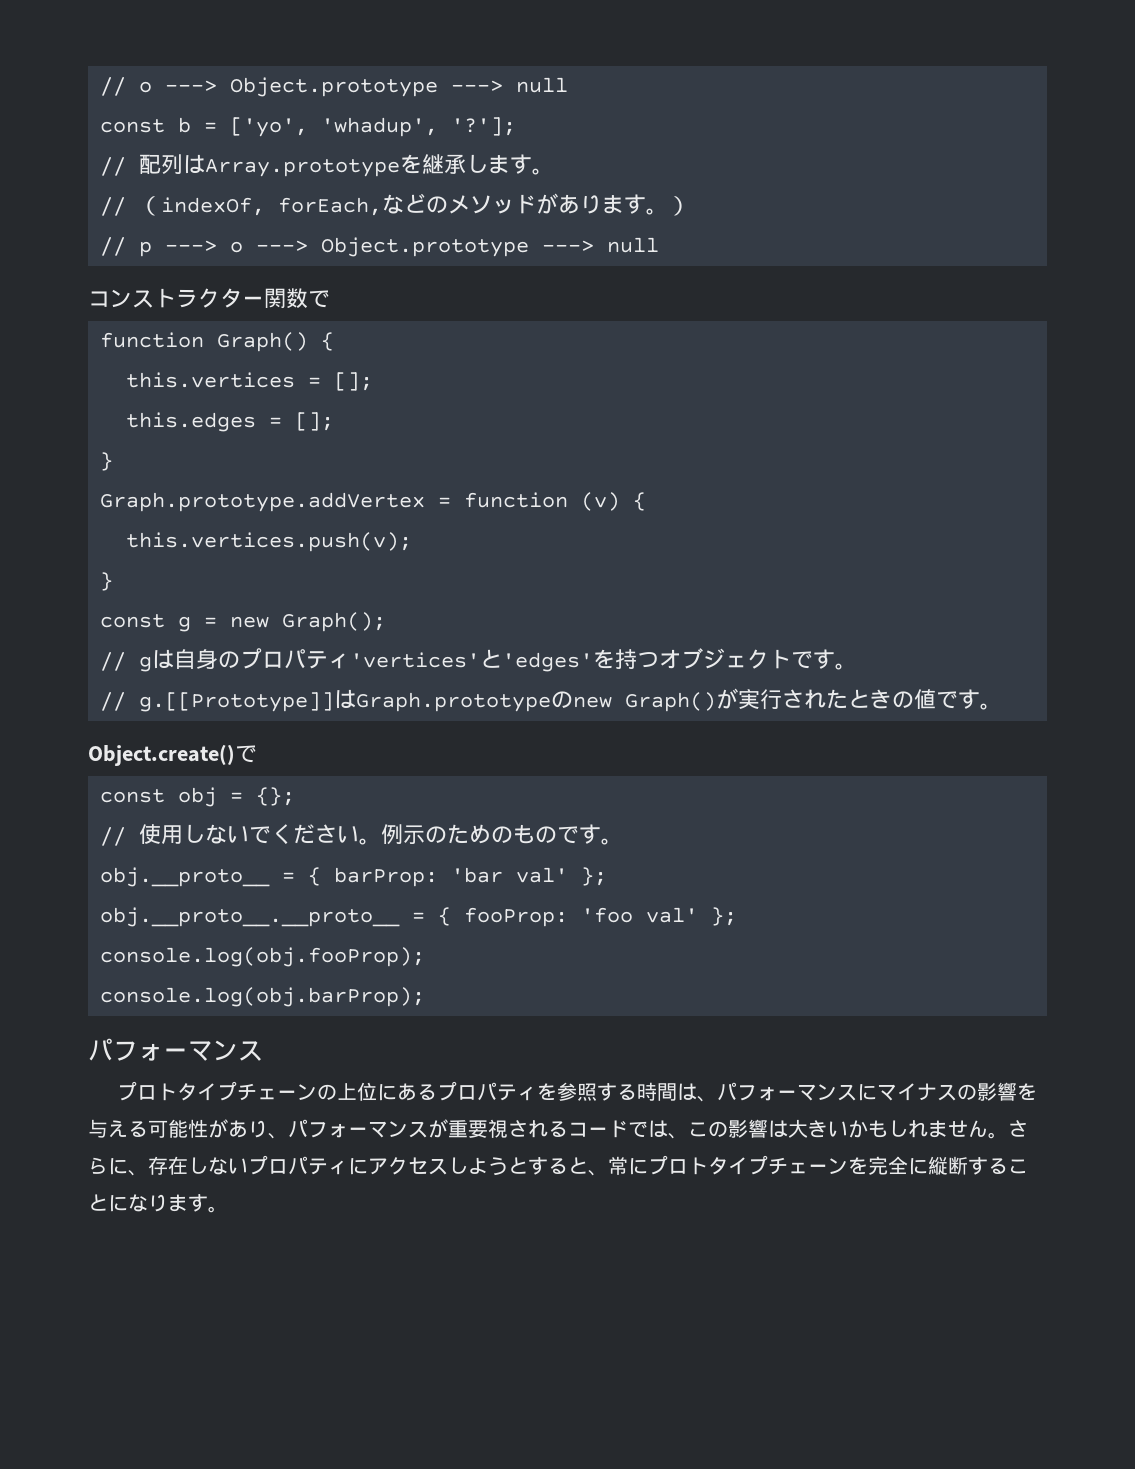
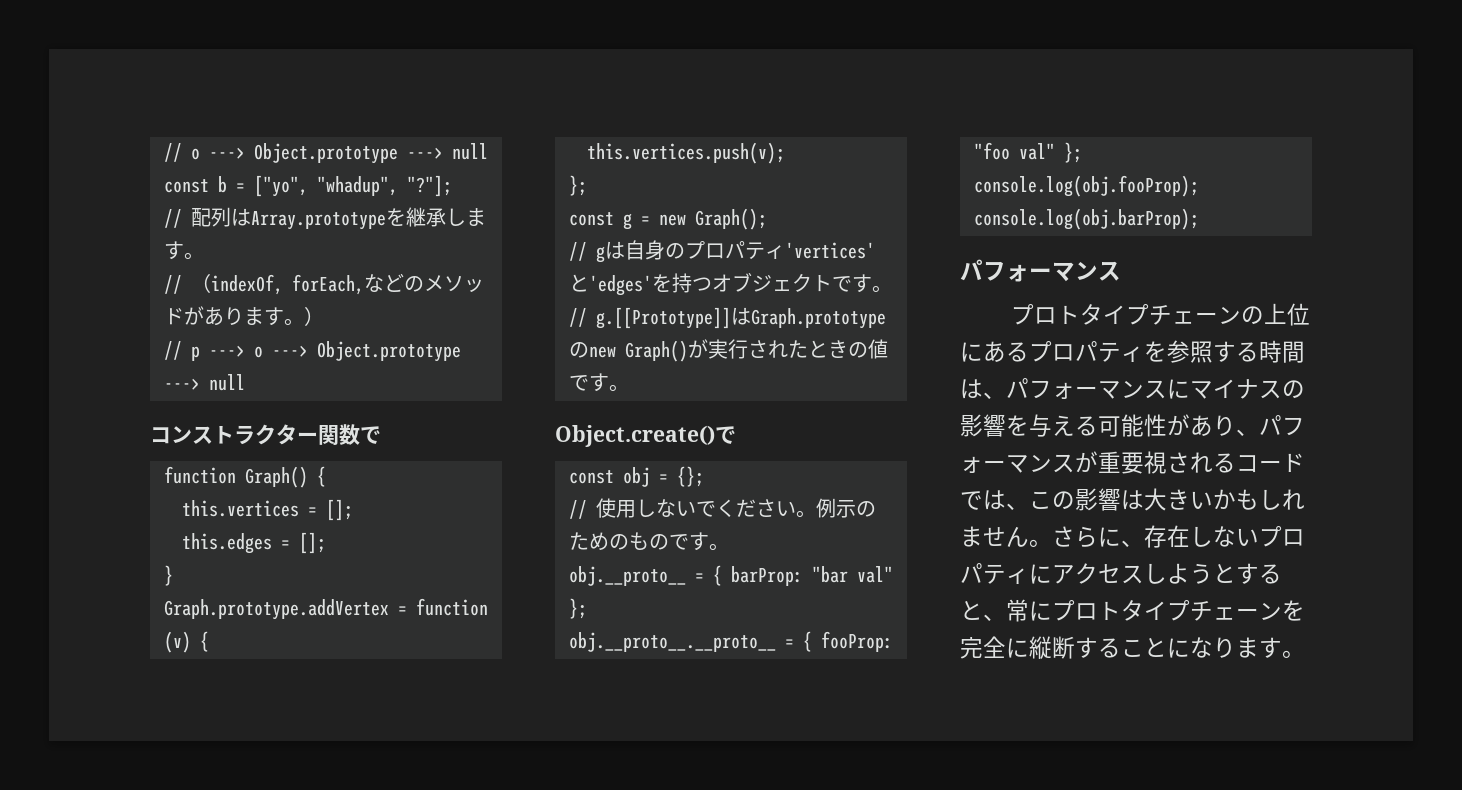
- const b = ['yo', 'whadup', '?'];
+ const b = ["yo", "whadup", "?"];
  this.vertices.push(v);
- }
+ };
- obj.__proto__ = { barProp: 'bar val' };
+ obj.__proto__ = { barProp: "bar val" };
- obj.__proto__.__proto__ = { fooProp: 'foo val' };
+ obj.__proto__.__proto__ = { fooProp: "foo val" };

